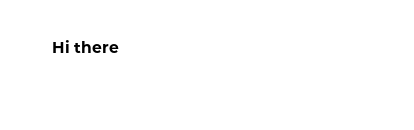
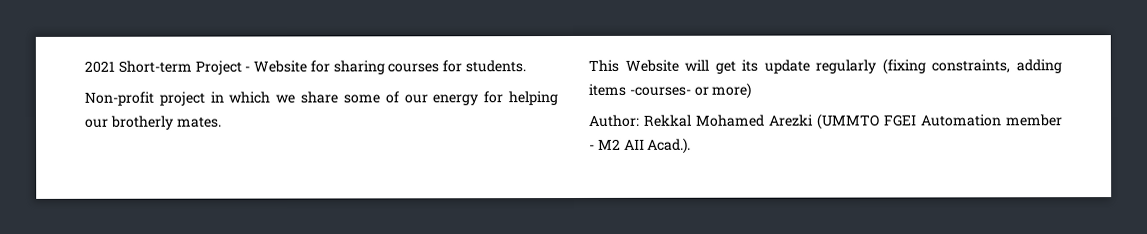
- Hi there
+ 2021 Short-term Project - Website for sharing courses for students.
+ Non-profit project in which we share some of our energy for helping our brotherly mates.
+ This Website will get its update regularly (fixing constraints, adding items -courses- or more)
+ Author: Rekkal Mohamed Arezki (UMMTO FGEI Automation member - M2 AII Acad.).

